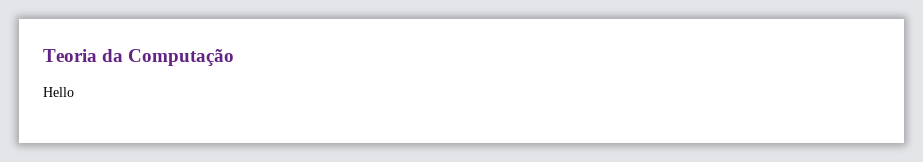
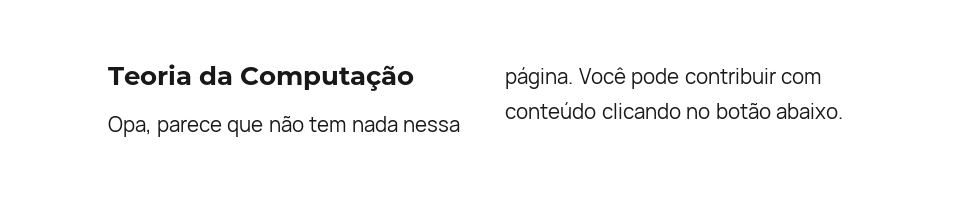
- Hello
+ Opa, parece que não tem nada nessa página. Você pode contribuir com conteúdo clicando no botão abaixo.

